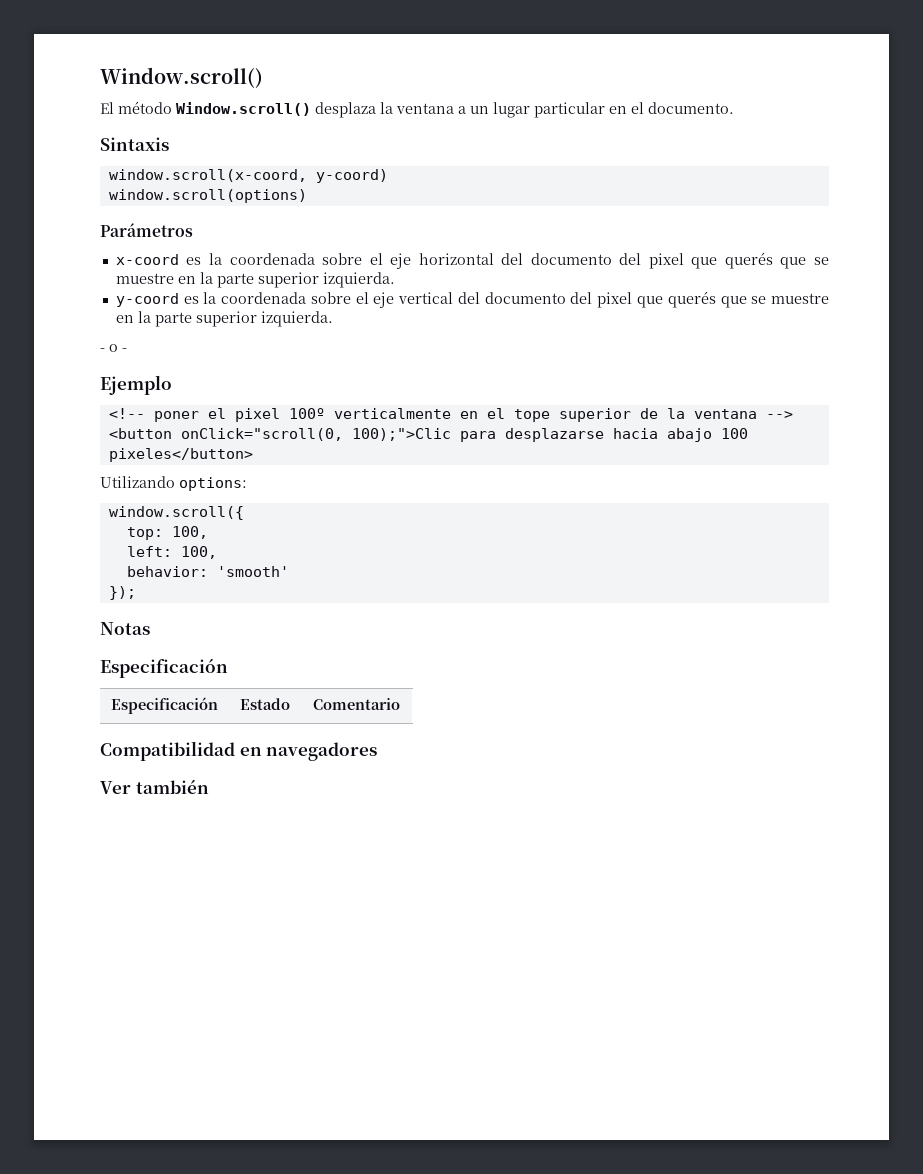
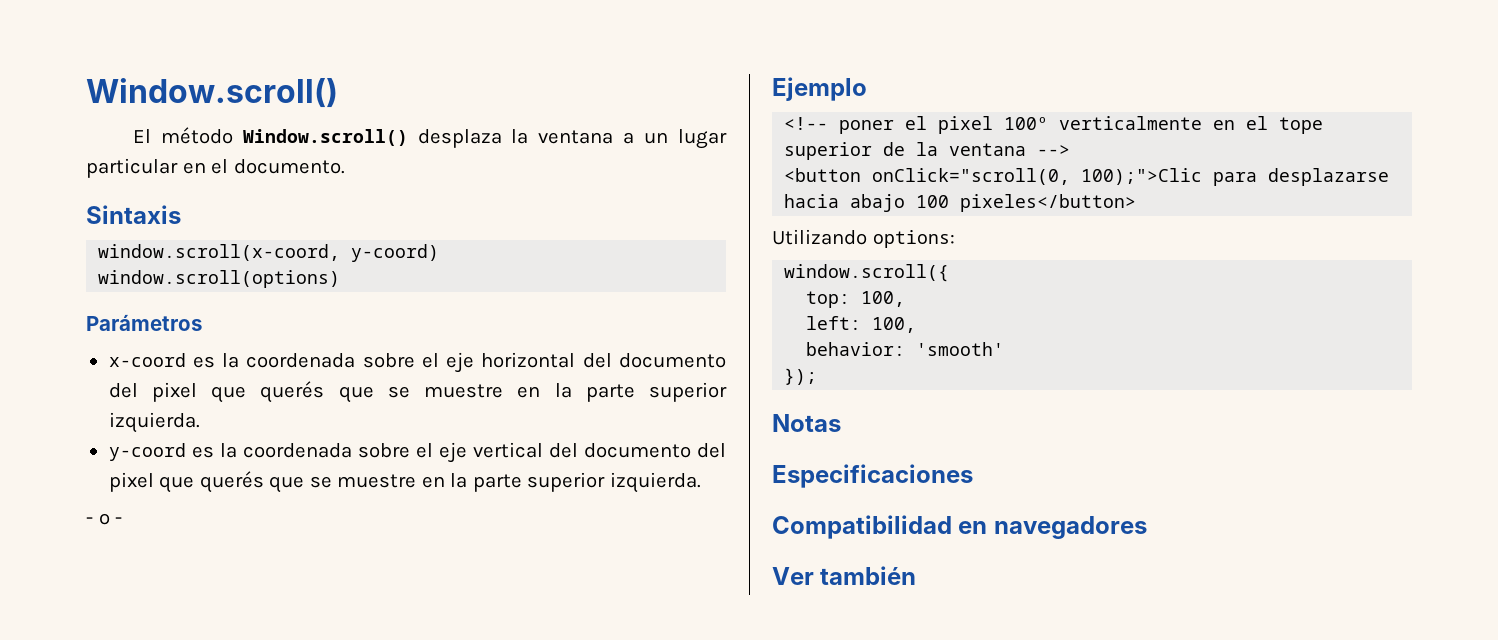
  Notas
- Especificación
- Especificación | Estado | Comentario
+ Especificaciones

